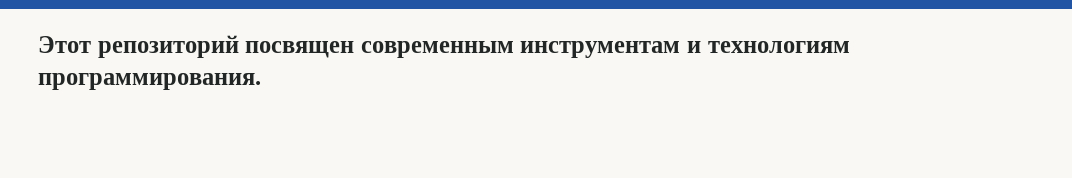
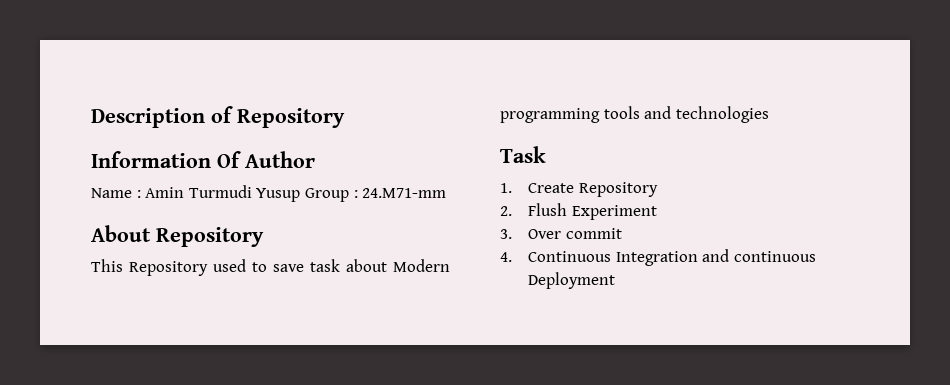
- Этот репозиторий посвящен современным инструментам и технологиям программирования.
+ Description of Repository
+ Information Of Author
+ Name : Amin Turmudi Yusup Group : 24.M71-mm
+ About Repository
+ This Repository used to save task about Modern programming tools and technologies
+ Task
+ 1. Create Repository
+ 2. Flush Experiment
+ 3. Over commit
+ 4. Continuous Integration and continuous Deployment

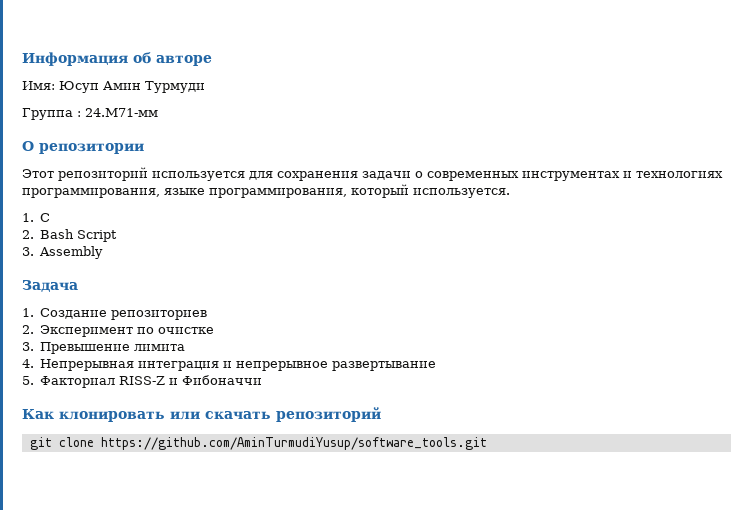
- Description of Repository
- Information Of Author
- Name : Amin Turmudi Yusup Group : 24.M71-mm
- About Repository
- This Repository used to save task about Modern programming tools and technologies
- Task
- 1. Create Repository
- 2. Flush Experiment
- 3. Over commit
- 4. Continuous Integration and continuous Deployment
+ Информация об авторе
+ Имя: Юсуп Амин Турмуди
+ Группа : 24.М71-мм
+ О репозитории
+ Этот репозиторий используется для сохранения задачи о современных инструментах и технологиях программирования, языке программирования, который используется.
+ 1. C
+ 2. Bash Script
+ 3. Assembly
+ Задача
+ 1. Создание репозиториев
+ 2. Эксперимент по очистке
+ 3. Превышение лимита
+ 4. Непрерывная интеграция и непрерывное развертывание
+ 5. Факториал RISS-Z и Фибоначчи
+ Как клонировать или скачать репозиторий
+ git clone https://github.com/AminTurmudiYusup/software_tools.git

